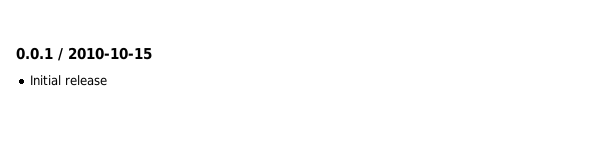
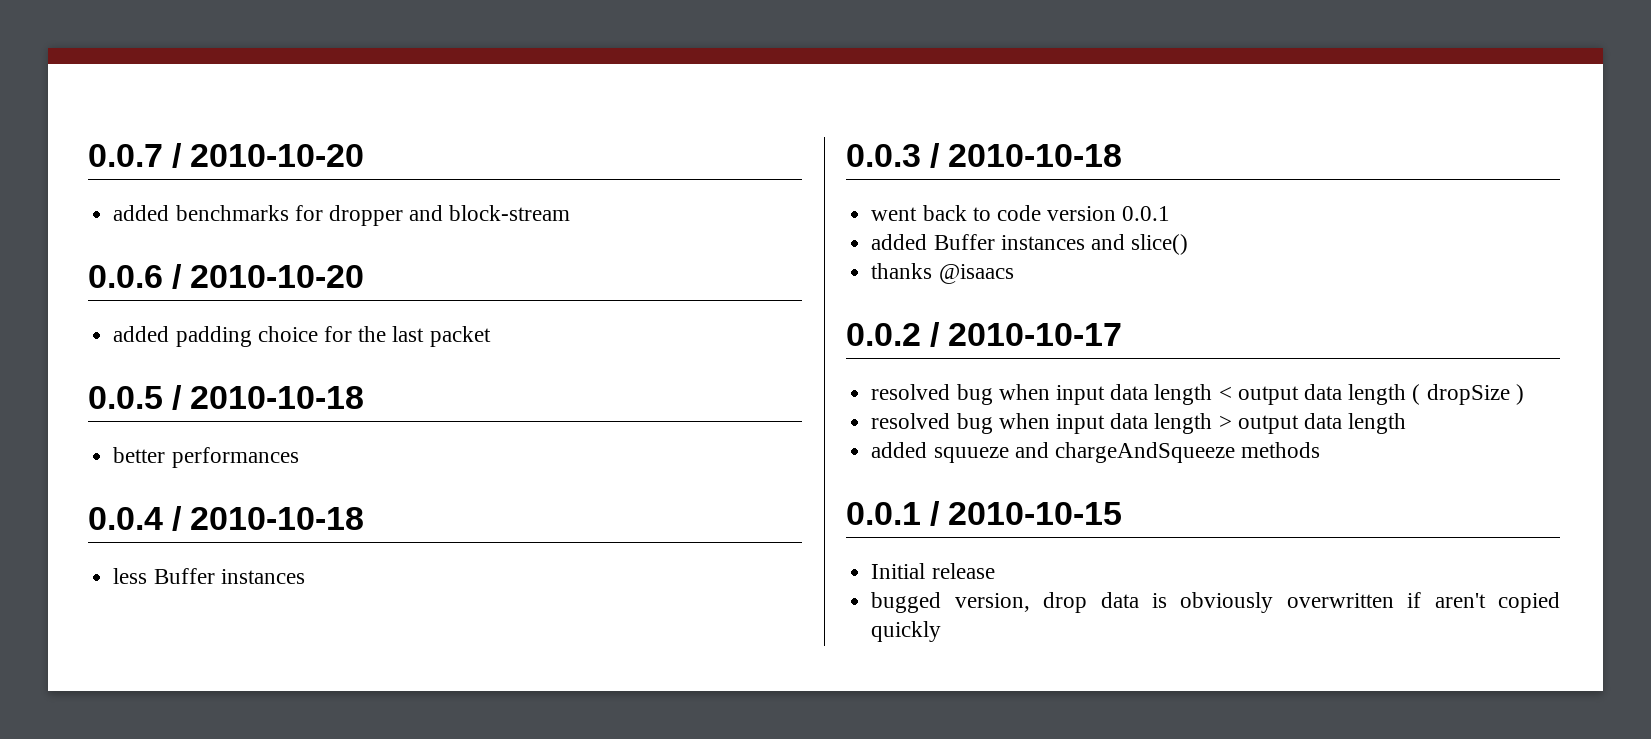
+ 0.0.7 / 2010-10-20
+ added benchmarks for dropper and block-stream
+ 0.0.6 / 2010-10-20
+ added padding choice for the last packet
+ 0.0.5 / 2010-10-18
+ better performances
+ 0.0.4 / 2010-10-18
+ less Buffer instances
+ 0.0.3 / 2010-10-18
+ went back to code version 0.0.1
+ added Buffer instances and slice()
+ thanks @isaacs
+ 0.0.2 / 2010-10-17
+ resolved bug when input data length < output data length ( dropSize )
+ resolved bug when input data length > output data length
+ added squueze and chargeAndSqueeze methods
+ bugged version, drop data is obviously overwritten if aren't copied quickly

